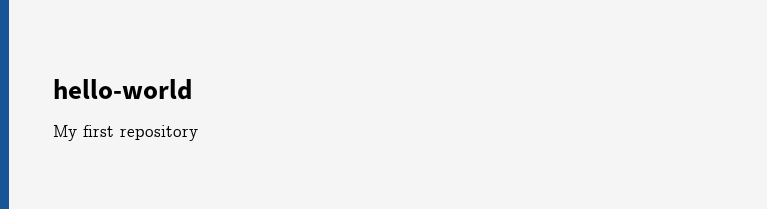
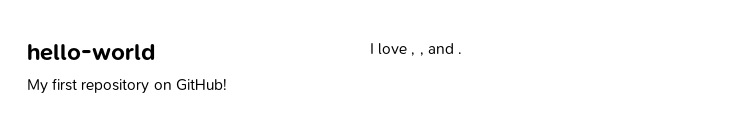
- My first repository
+ My first repository on GitHub!
+ I love , , and .

